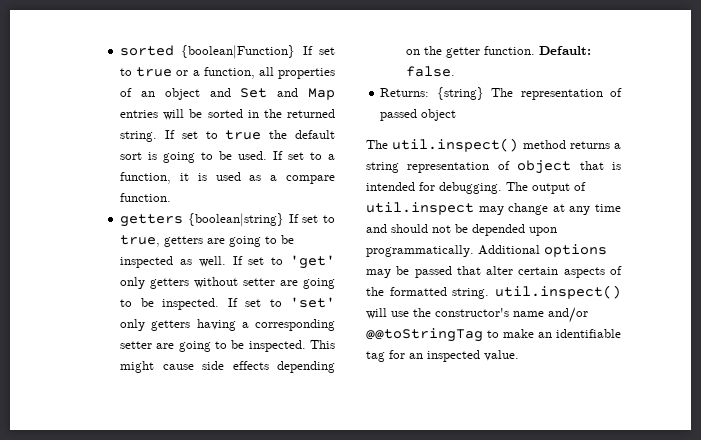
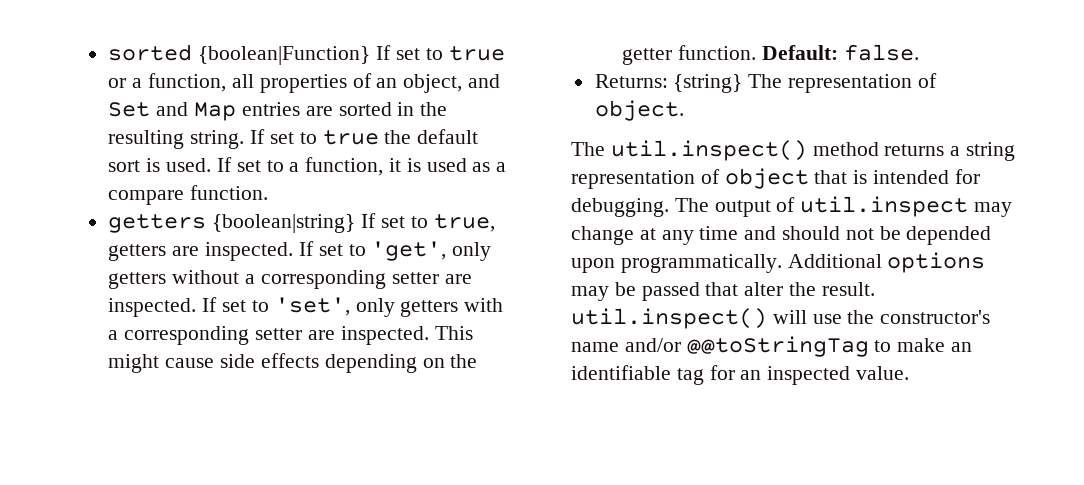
- sorted {boolean|Function} If set to true or a function, all properties of an object and Set and Map entries will be sorted in the returned string.
+ sorted {boolean|Function} If set to true or a function, all properties of an object, and Set and Map entries are sorted in the resulting string.
- If set to true the default sort is going to be used.
+ If set to true the default sort is used.
- getters {boolean|string} If set to true, getters are going to be inspected as well. If set to 'get' only getters without setter are going to be inspected. If set to 'set' only getters having a corresponding setter are going to be inspected.
+ getters {boolean|string} If set to true, getters are inspected. If set to 'get', only getters without a corresponding setter are inspected. If set to 'set', only getters with a corresponding setter are inspected.
- Returns: {string} The representation of passed object
+ Returns: {string} The representation of object.
- Additional options may be passed that alter certain aspects of the formatted string. util.inspect() will use the constructor's name and/or @@toStringTag to make an identifiable tag for an inspected value.
+ Additional options may be passed that alter the result. util.inspect() will use the constructor's name and/or @@toStringTag to make an identifiable tag for an inspected value.

